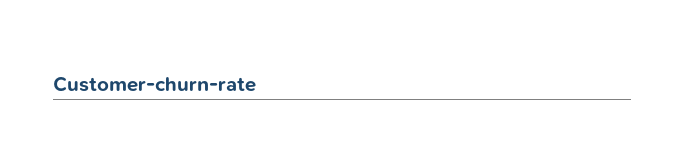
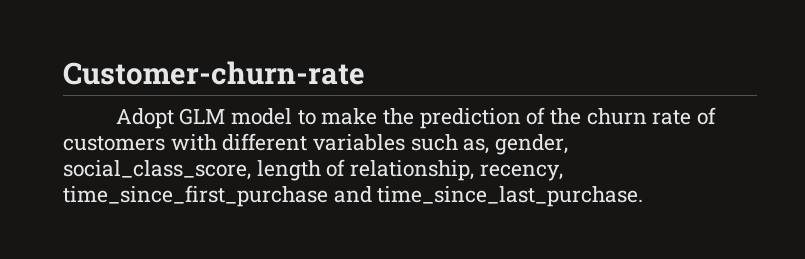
+ Adopt GLM model to make the prediction of the churn rate of customers with different variables such as, gender, social_class_score, length of relationship, recency, time_since_first_purchase and time_since_last_purchase.

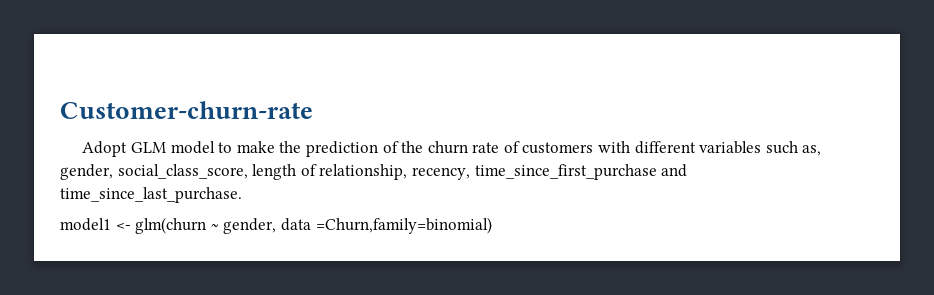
+ model1 <- glm(churn ~ gender, data =Churn,family=binomial)

